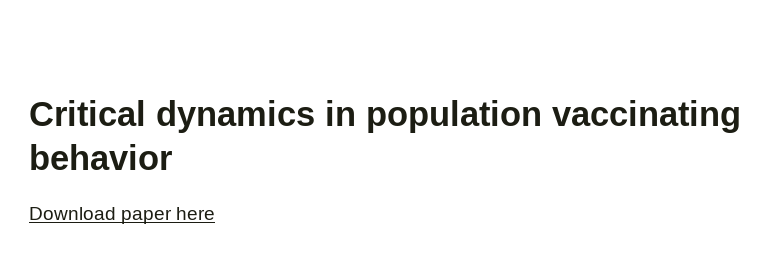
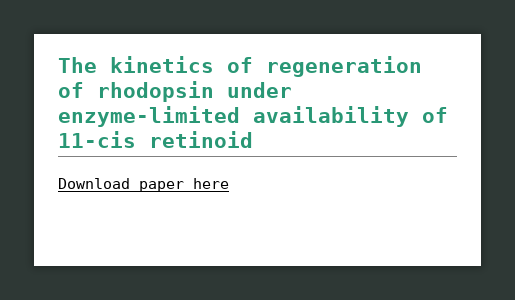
- Critical dynamics in population vaccinating behavior
+ The kinetics of regeneration of rhodopsin under enzyme-limited availability of 11-cis retinoid

